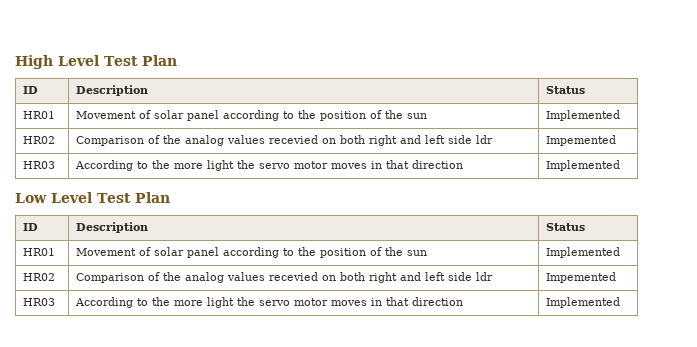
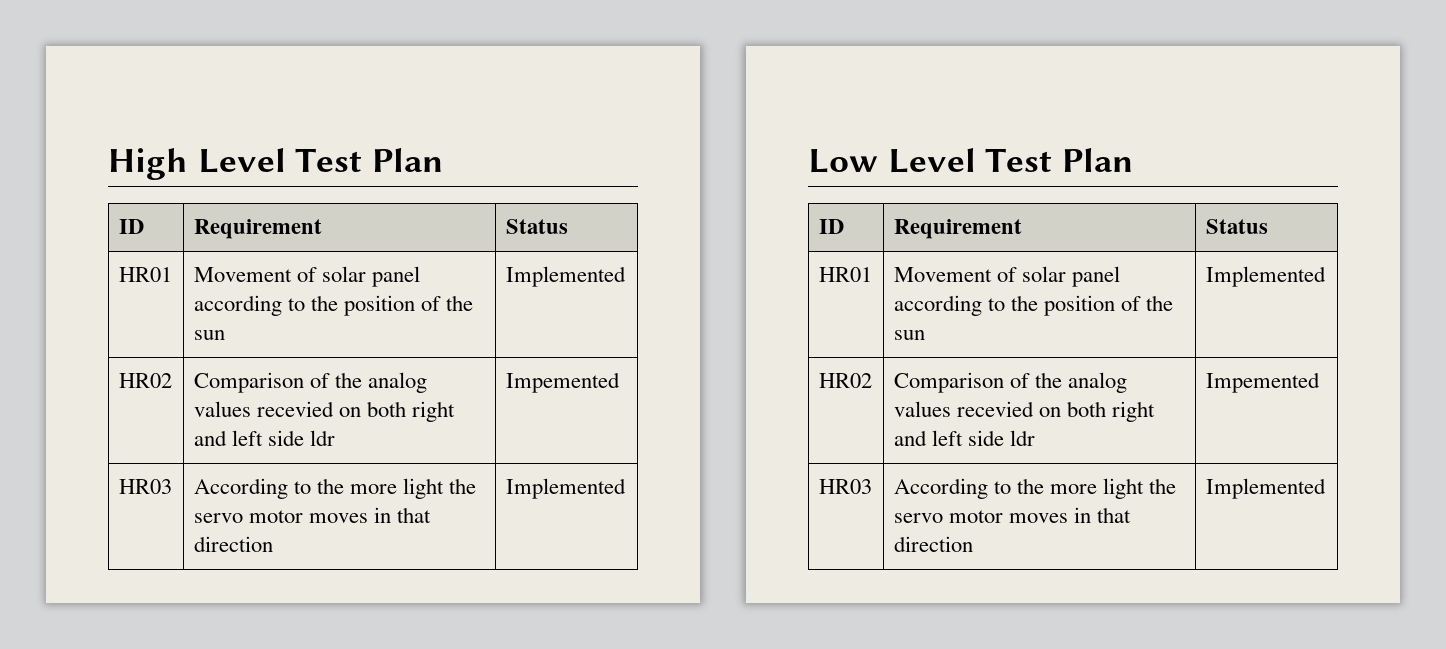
  High Level Test Plan
- ID | Description | Status
+ ID | Requirement | Status
  Low Level Test Plan
- ID | Description | Status
+ ID | Requirement | Status

